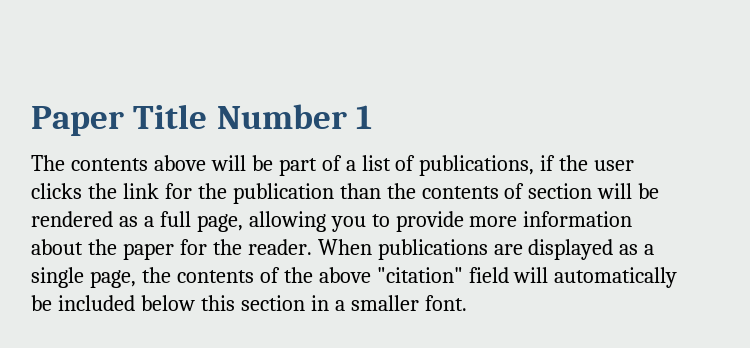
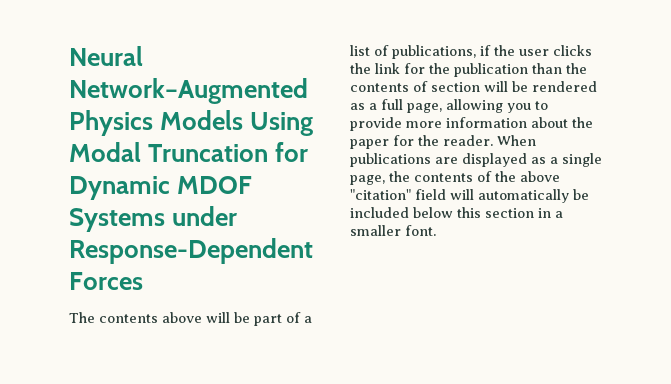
- Paper Title Number 1
+ Neural Network–Augmented Physics Models Using Modal Truncation for Dynamic MDOF Systems under Response-Dependent Forces

